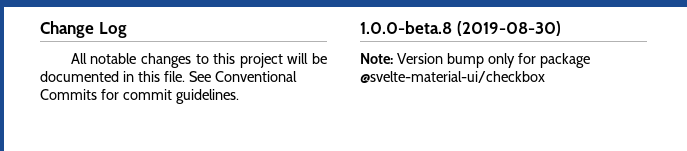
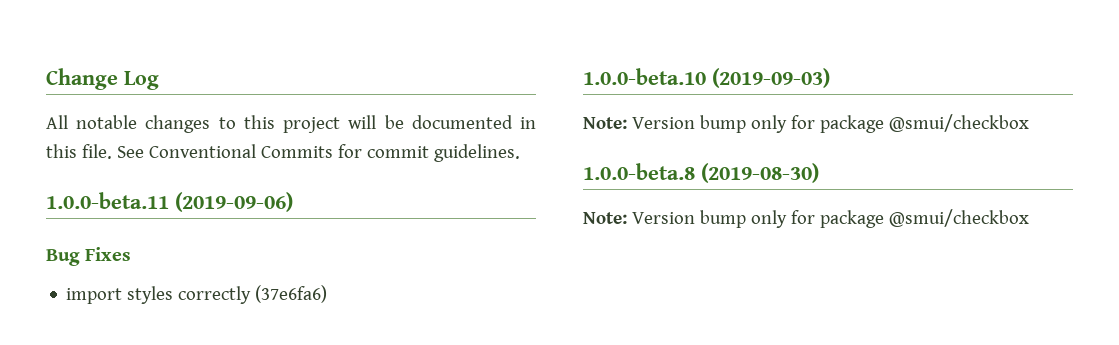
+ 1.0.0-beta.11 (2019-09-06)
+ Bug Fixes
+ import styles correctly (37e6fa6)
+ 1.0.0-beta.10 (2019-09-03)
+ Note: Version bump only for package @smui/checkbox
  1.0.0-beta.8 (2019-08-30)
- Note: Version bump only for package @svelte-material-ui/checkbox
+ Note: Version bump only for package @smui/checkbox

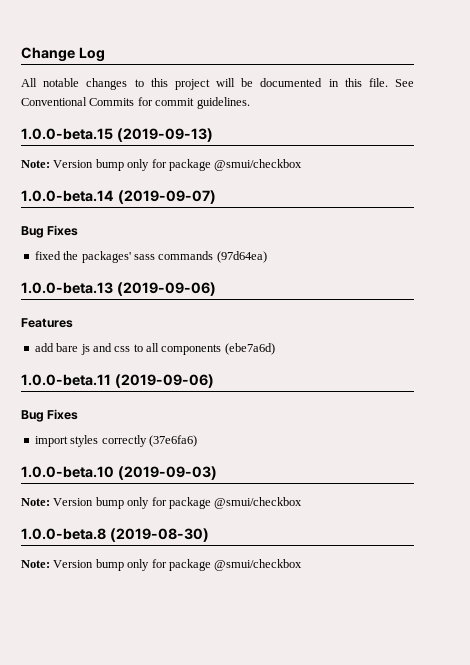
+ 1.0.0-beta.15 (2019-09-13)
+ Note: Version bump only for package @smui/checkbox
+ 1.0.0-beta.14 (2019-09-07)
+ Bug Fixes
+ fixed the packages' sass commands (97d64ea)
+ 1.0.0-beta.13 (2019-09-06)
+ Features
+ add bare js and css to all components (ebe7a6d)

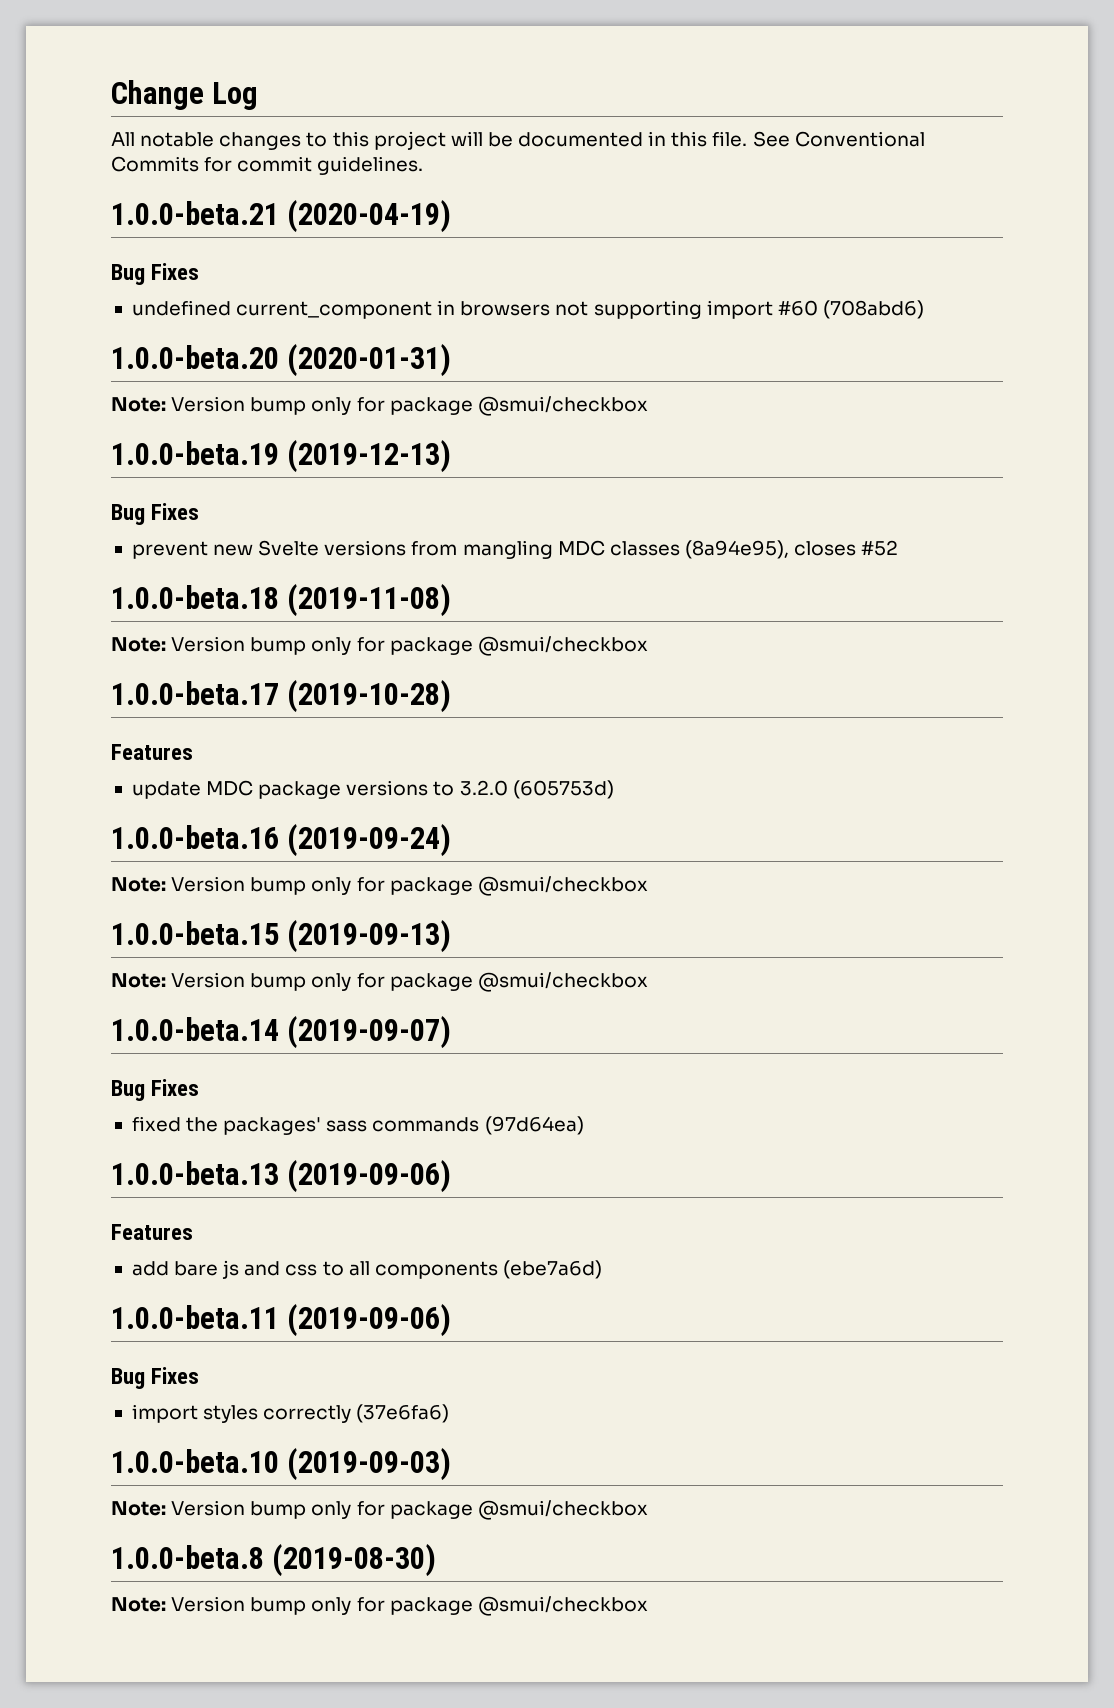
+ 1.0.0-beta.21 (2020-04-19)
+ Bug Fixes
+ undefined current_component in browsers not supporting import #60 (708abd6)
+ 1.0.0-beta.20 (2020-01-31)
+ Note: Version bump only for package @smui/checkbox
+ 1.0.0-beta.19 (2019-12-13)
+ Bug Fixes
+ prevent new Svelte versions from mangling MDC classes (8a94e95), closes #52
+ 1.0.0-beta.18 (2019-11-08)
+ Note: Version bump only for package @smui/checkbox
+ 1.0.0-beta.17 (2019-10-28)
+ Features
+ update MDC package versions to 3.2.0 (605753d)
+ 1.0.0-beta.16 (2019-09-24)
+ Note: Version bump only for package @smui/checkbox

